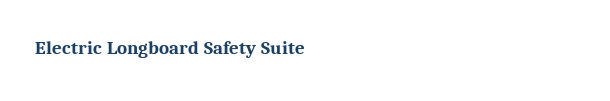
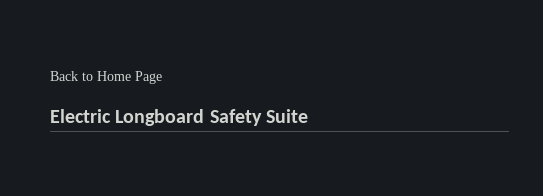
+ Back to Home Page

